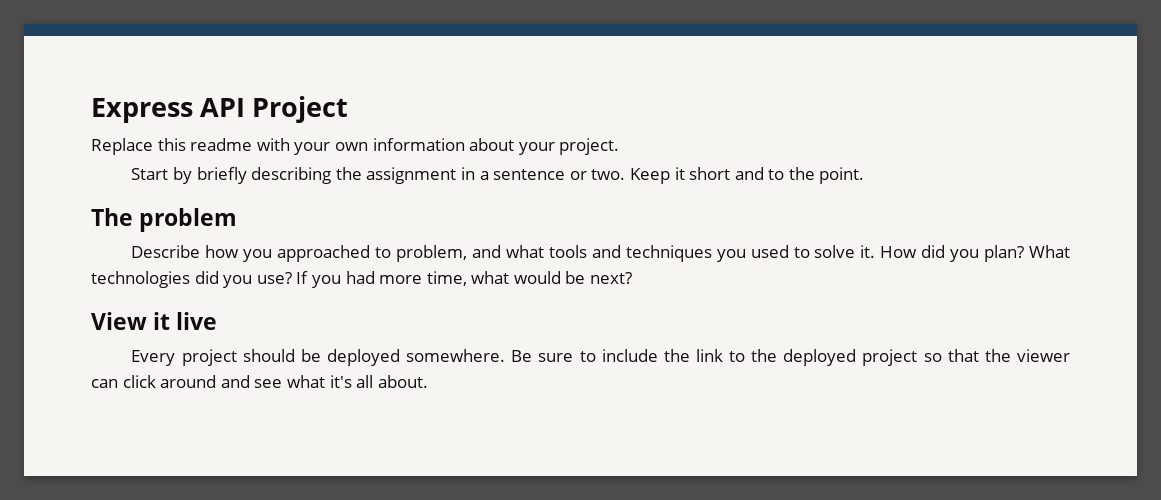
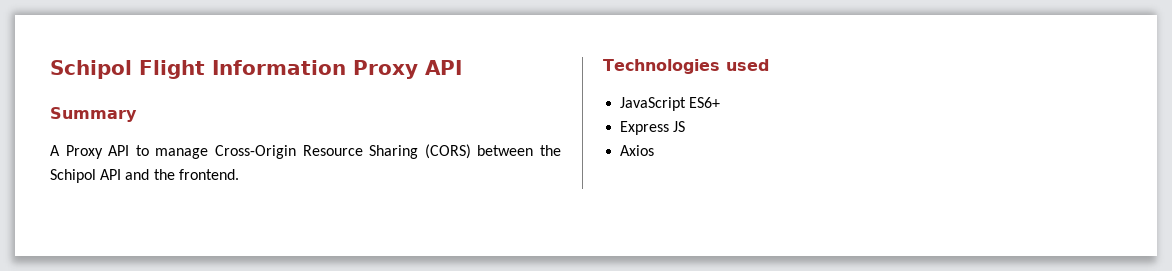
- Express API Project
- Replace this readme with your own information about your project.
- Start by briefly describing the assignment in a sentence or two. Keep it short and to the point.
- The problem
- Describe how you approached to problem, and what tools and techniques you used to solve it. How did you plan? What technologies did you use? If you had more time, what would be next?
- View it live
- Every project should be deployed somewhere. Be sure to include the link to the deployed project so that the viewer can click around and see what it's all about.
+ Schipol Flight Information Proxy API
+ Summary
+ A Proxy API to manage Cross-Origin Resource Sharing (CORS) between the Schipol API and the frontend.
+ Technologies used
+ JavaScript ES6+
+ Express JS
+ Axios

